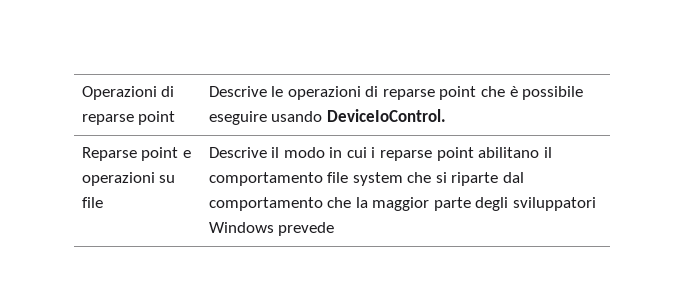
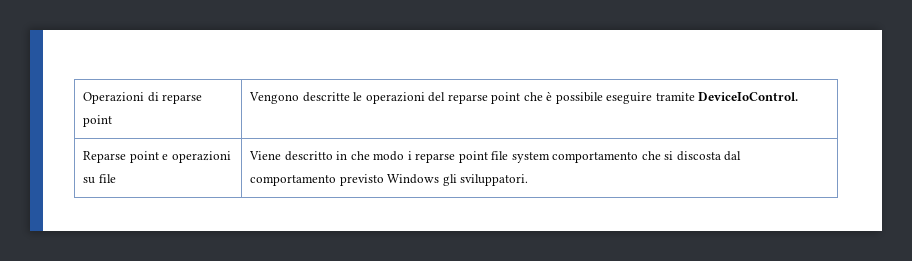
- Operazioni di reparse point | Descrive le operazioni di reparse point che è possibile eseguire usando DeviceIoControl.
+ Operazioni di reparse point | Vengono descritte le operazioni del reparse point che è possibile eseguire tramite DeviceIoControl.
- Reparse point e operazioni su file | Descrive il modo in cui i reparse point abilitano il comportamento file system che si riparte dal comportamento che la maggior parte degli sviluppatori Windows prevede
+ Reparse point e operazioni su file | Viene descritto in che modo i reparse point file system comportamento che si discosta dal comportamento previsto Windows gli sviluppatori.

